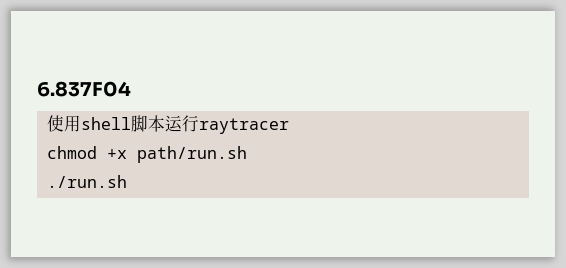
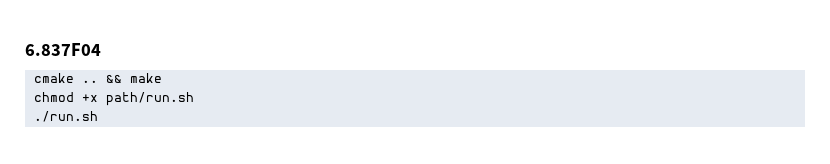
- 使用shell脚本运行raytracer
+ cmake .. && make

